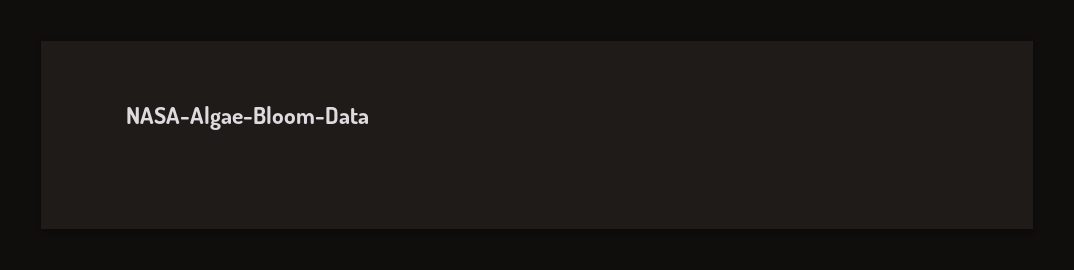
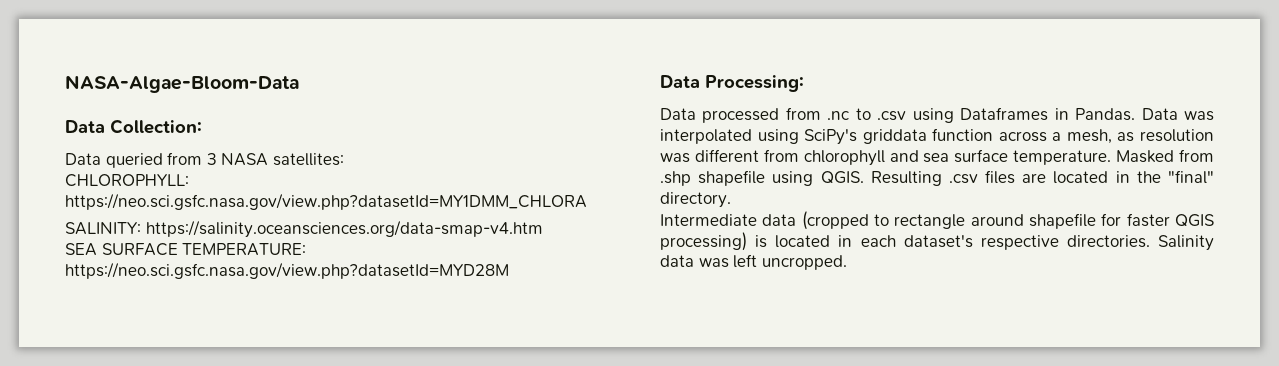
+ Data Collection:
+ Data queried from 3 NASA satellites:
+ CHLOROPHYLL: https://neo.sci.gsfc.nasa.gov/view.php?datasetId=MY1DMM_CHLORA
+ SALINITY: https://salinity.oceansciences.org/data-smap-v4.htm
+ SEA SURFACE TEMPERATURE: https://neo.sci.gsfc.nasa.gov/view.php?datasetId=MYD28M
+ Data Processing:
+ Data processed from .nc to .csv using Dataframes in Pandas. Data was interpolated using SciPy's griddata function across a mesh, as resolution was different from chlorophyll and sea surface temperature. Masked from .shp shapefile using QGIS. Resulting .csv files are located in the "final" directory.
+ Intermediate data (cropped to rectangle around shapefile for faster QGIS processing) is located in each dataset's respective directories. Salinity data was left uncropped.

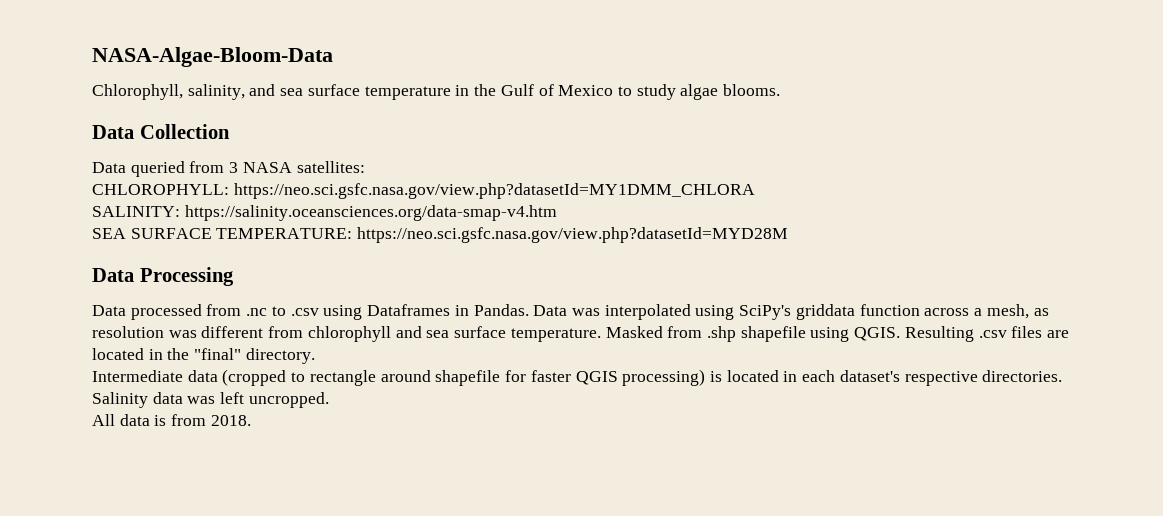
- Data Collection:
+ Chlorophyll, salinity, and sea surface temperature in the Gulf of Mexico to study algae blooms.
+ Data Collection
- Data Processing:
+ Data Processing
+ All data is from 2018.

